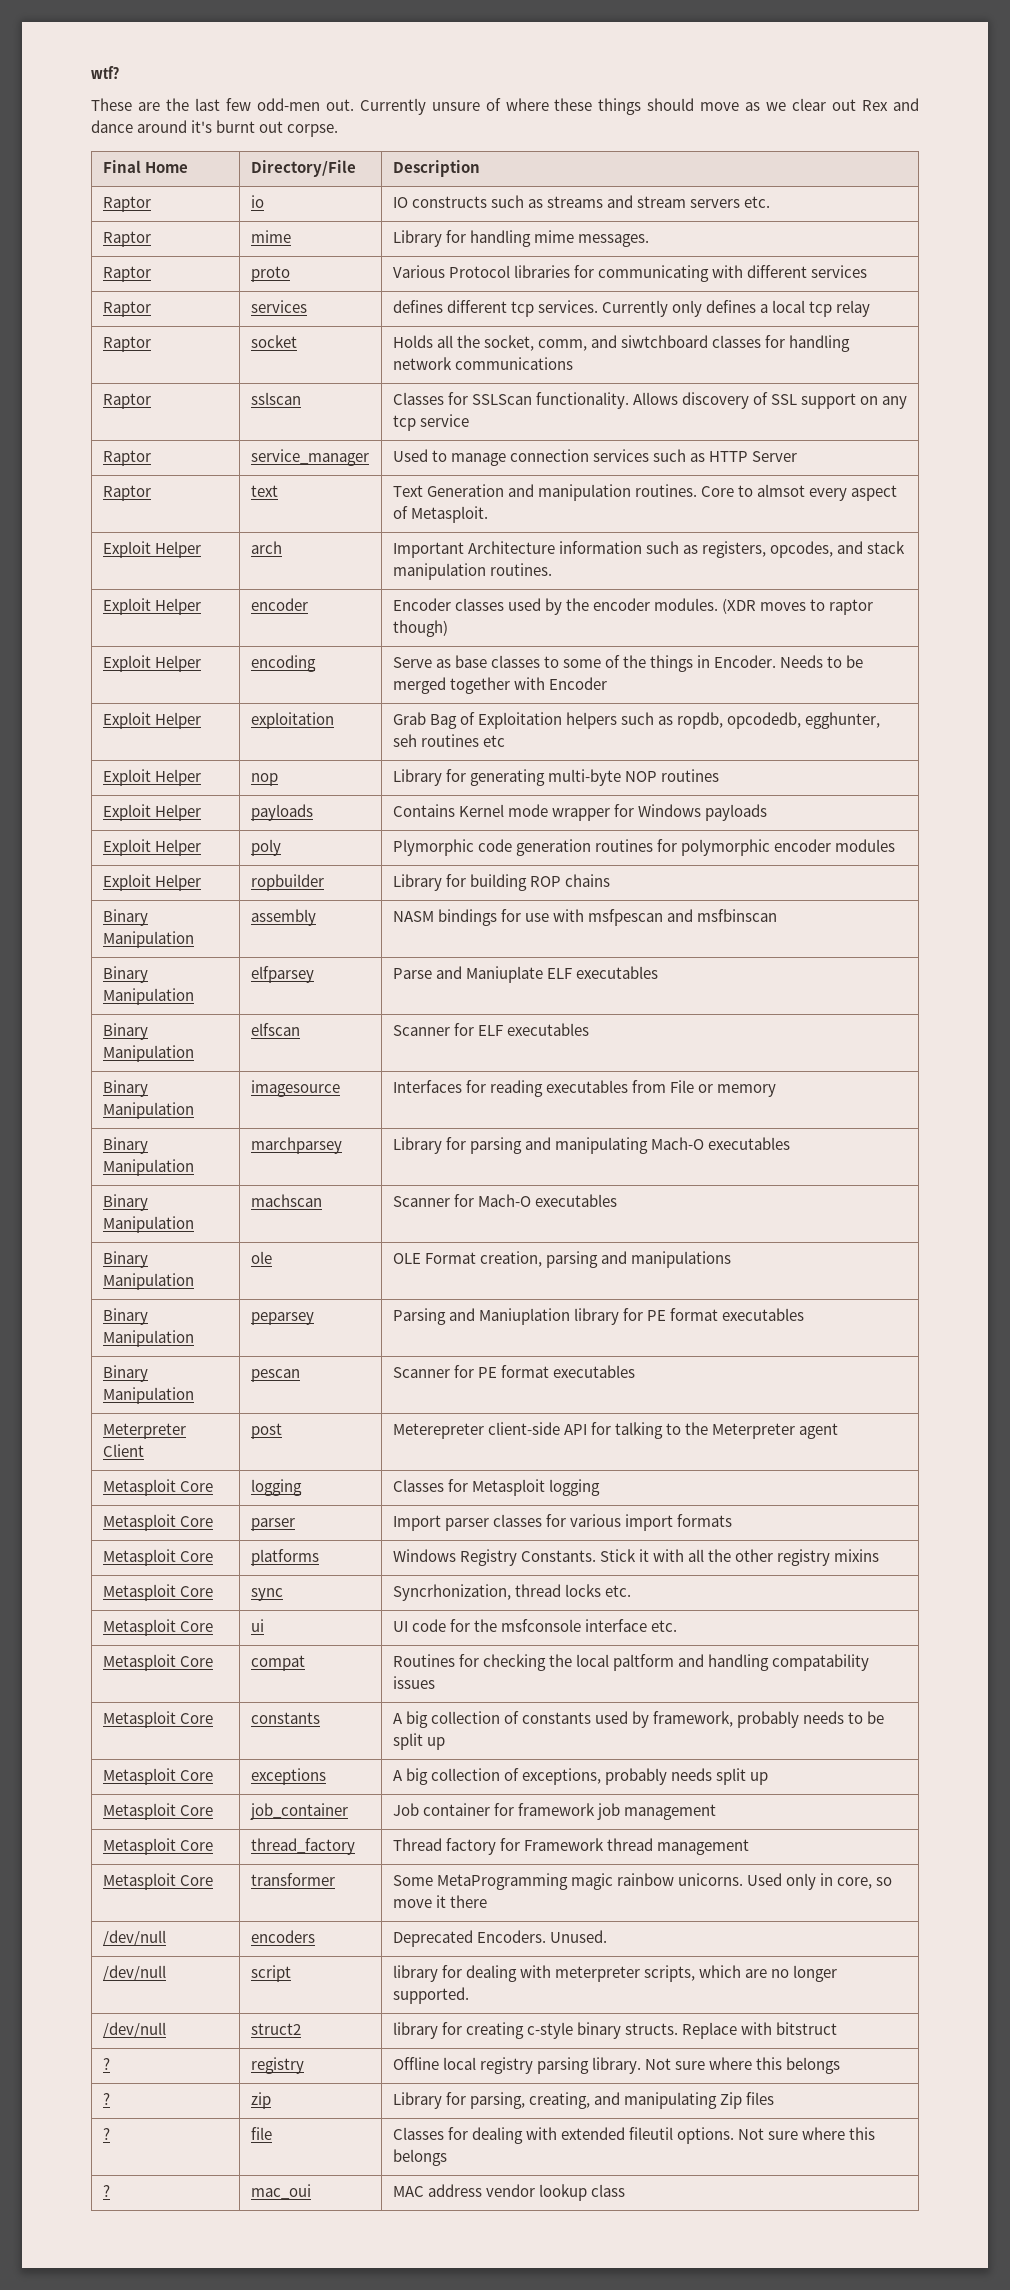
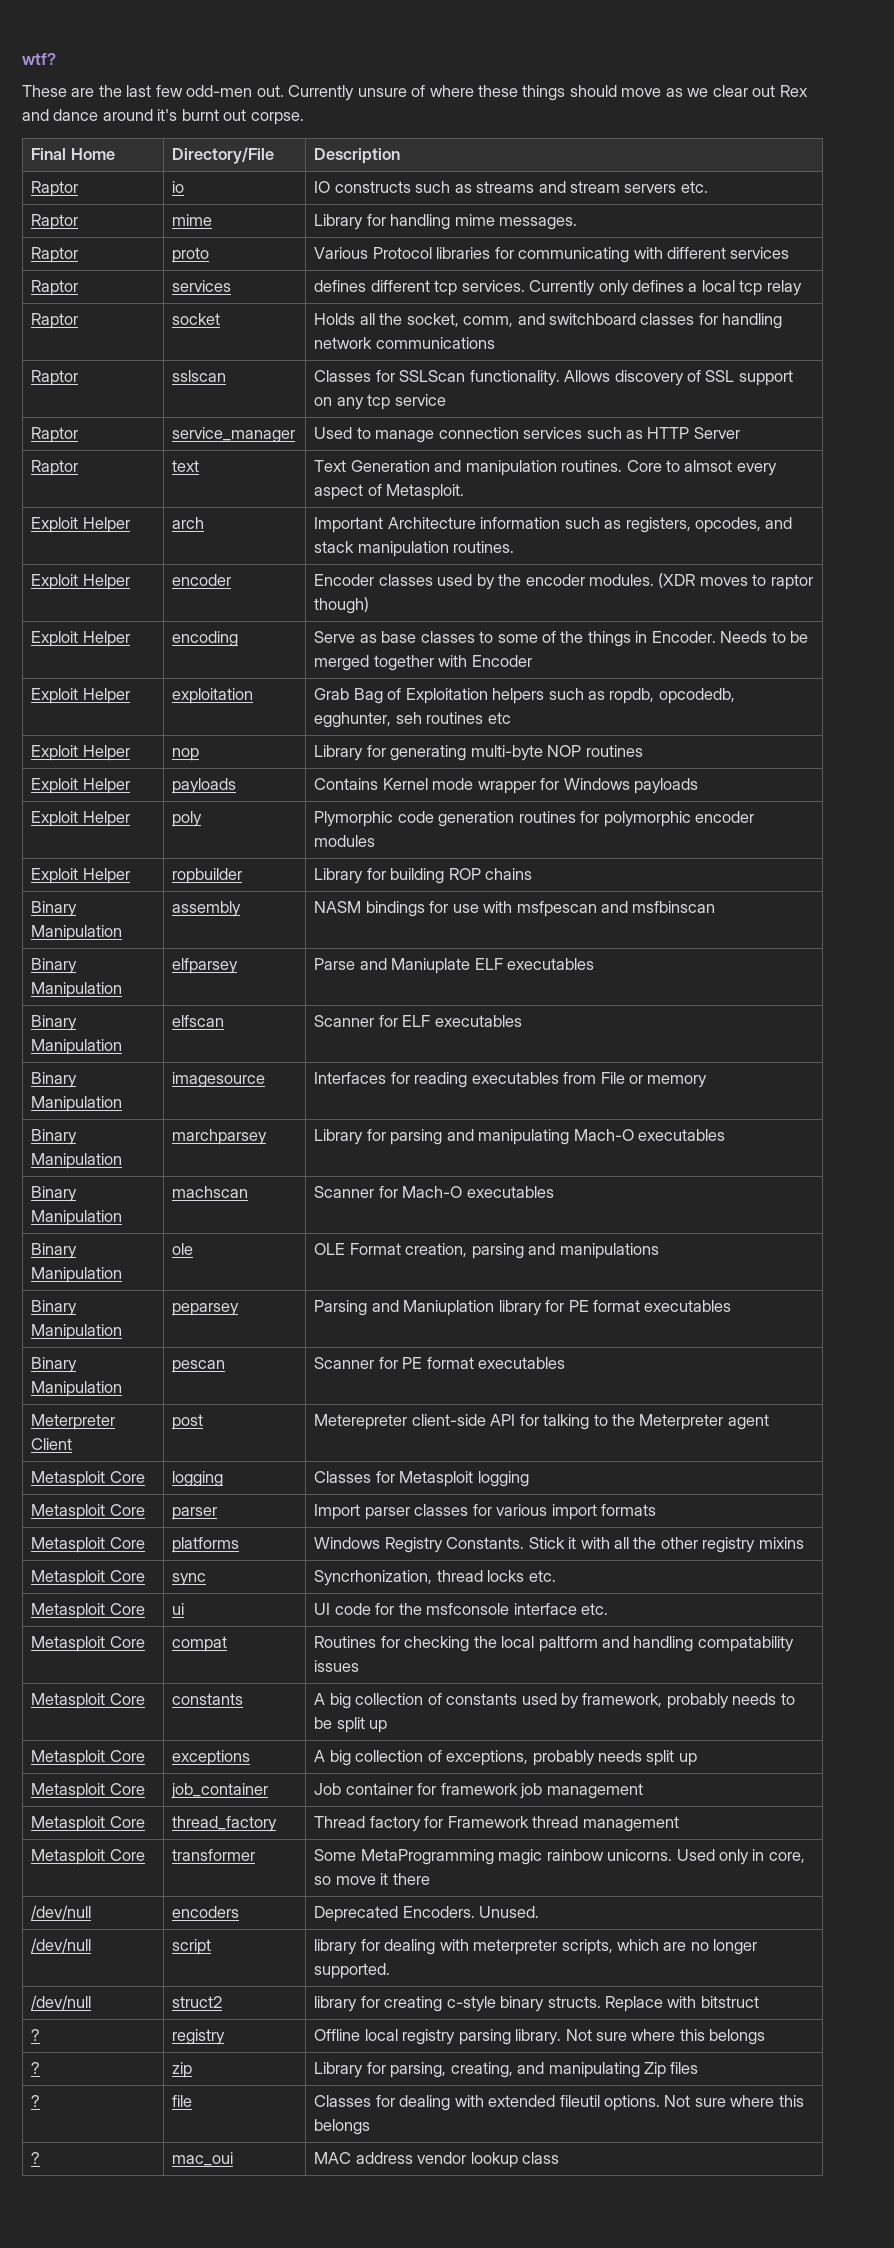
- Raptor | socket | Holds all the socket, comm, and siwtchboard classes for handling network communications
+ Raptor | socket | Holds all the socket, comm, and switchboard classes for handling network communications

